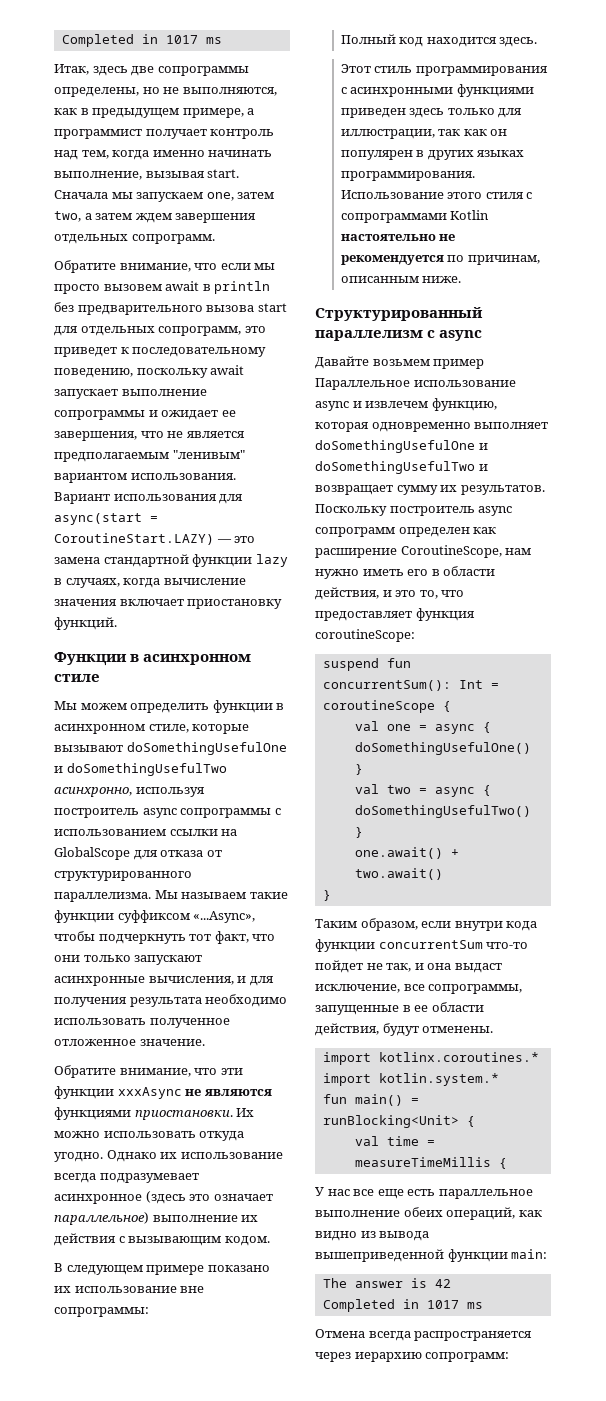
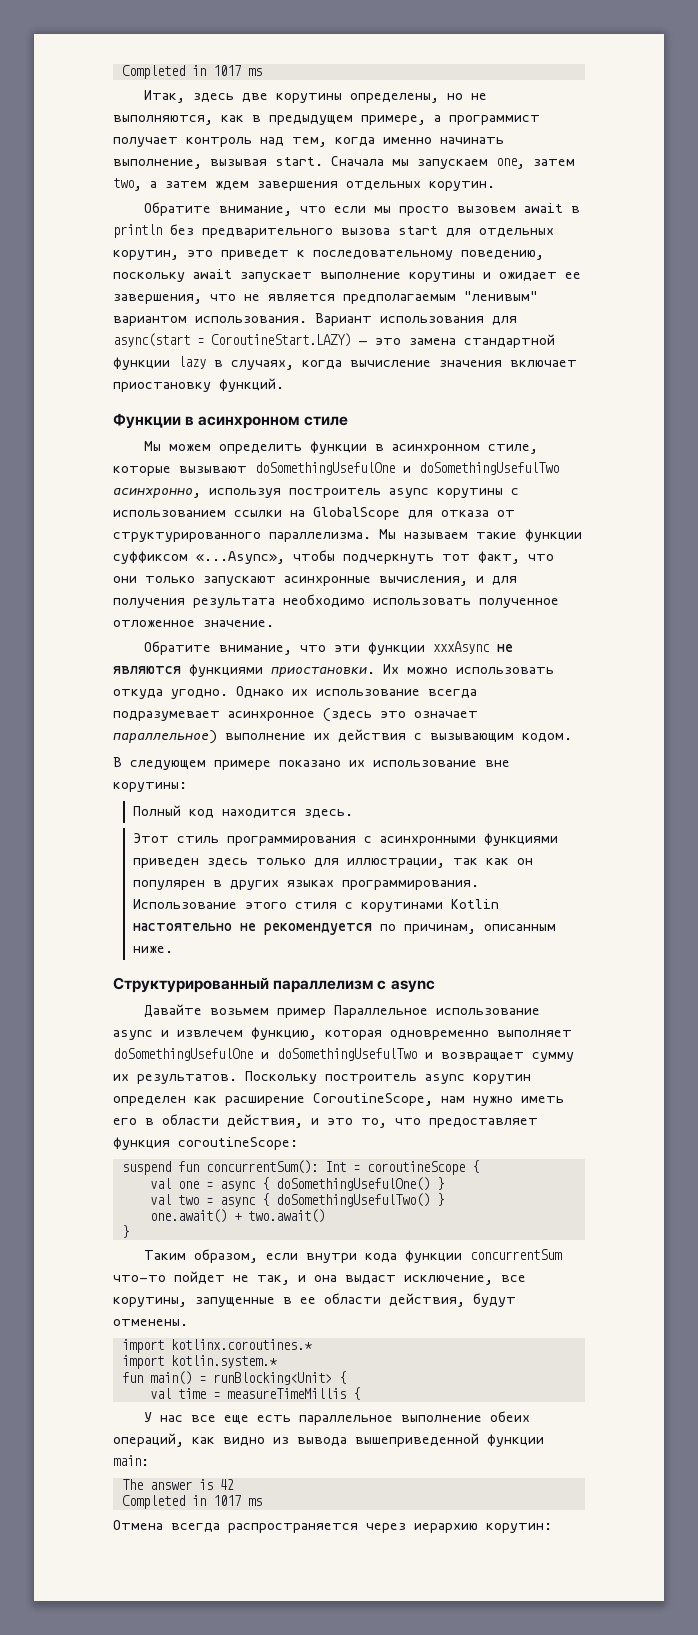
- Итак, здесь две сопрограммы определены, но не выполняются, как в предыдущем примере, а программист получает контроль над тем, когда именно начинать выполнение, вызывая start.
+ Итак, здесь две корутины определены, но не выполняются, как в предыдущем примере, а программист получает контроль над тем, когда именно начинать выполнение, вызывая start.
- Сначала мы запускаем one, затем two, а затем ждем завершения отдельных сопрограмм.
+ Сначала мы запускаем one, затем two, а затем ждем завершения отдельных корутин.
- Обратите внимание, что если мы просто вызовем await в println без предварительного вызова start для отдельных сопрограмм, это приведет к последовательному поведению, поскольку await запускает выполнение сопрограммы и ожидает ее завершения, что не является предполагаемым "ленивым" вариантом использования.
+ Обратите внимание, что если мы просто вызовем await в println без предварительного вызова start для отдельных корутин, это приведет к последовательному поведению, поскольку await запускает выполнение корутины и ожидает ее завершения, что не является предполагаемым "ленивым" вариантом использования.
- Мы можем определить функции в асинхронном стиле, которые вызывают doSomethingUsefulOne и doSomethingUsefulTwo асинхронно, используя построитель async сопрограммы с использованием ссылки на GlobalScope для отказа от структурированного параллелизма.
+ Мы можем определить функции в асинхронном стиле, которые вызывают doSomethingUsefulOne и doSomethingUsefulTwo асинхронно, используя построитель async корутины с использованием ссылки на GlobalScope для отказа от структурированного параллелизма.
- В следующем примере показано их использование вне сопрограммы:
+ В следующем примере показано их использование вне корутины:
- Использование этого стиля с сопрограммами Kotlin настоятельно не рекомендуется по причинам, описанным ниже.
+ Использование этого стиля с корутинами Kotlin настоятельно не рекомендуется по причинам, описанным ниже.
- Поскольку построитель async сопрограмм определен как расширение CoroutineScope, нам нужно иметь его в области действия, и это то, что предоставляет функция coroutineScope:
+ Поскольку построитель async корутин определен как расширение CoroutineScope, нам нужно иметь его в области действия, и это то, что предоставляет функция coroutineScope:
- Таким образом, если внутри кода функции concurrentSum что-то пойдет не так, и она выдаст исключение, все сопрограммы, запущенные в ее области действия, будут отменены.
+ Таким образом, если внутри кода функции concurrentSum что-то пойдет не так, и она выдаст исключение, все корутины, запущенные в ее области действия, будут отменены.
- Отмена всегда распространяется через иерархию сопрограмм:
+ Отмена всегда распространяется через иерархию корутин:

